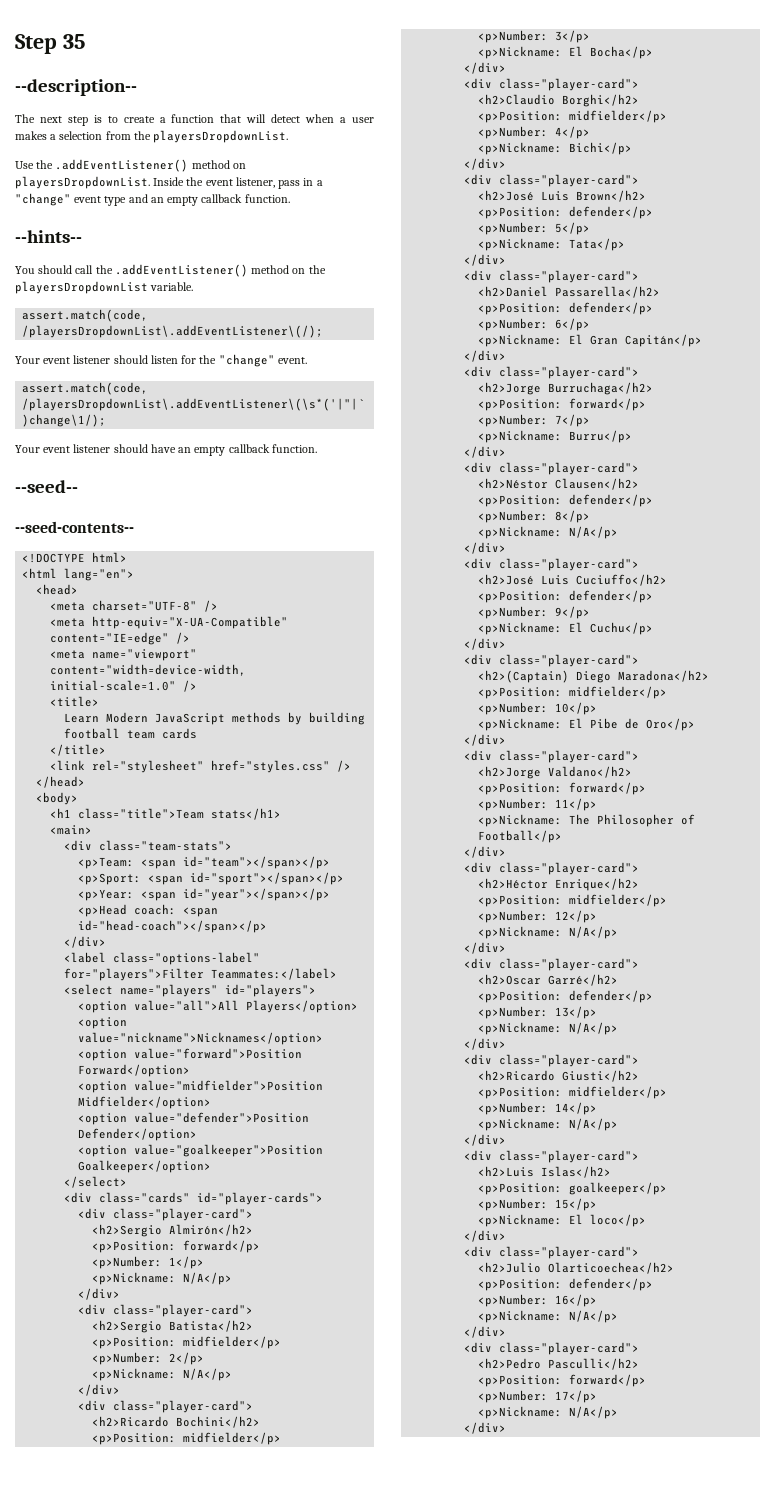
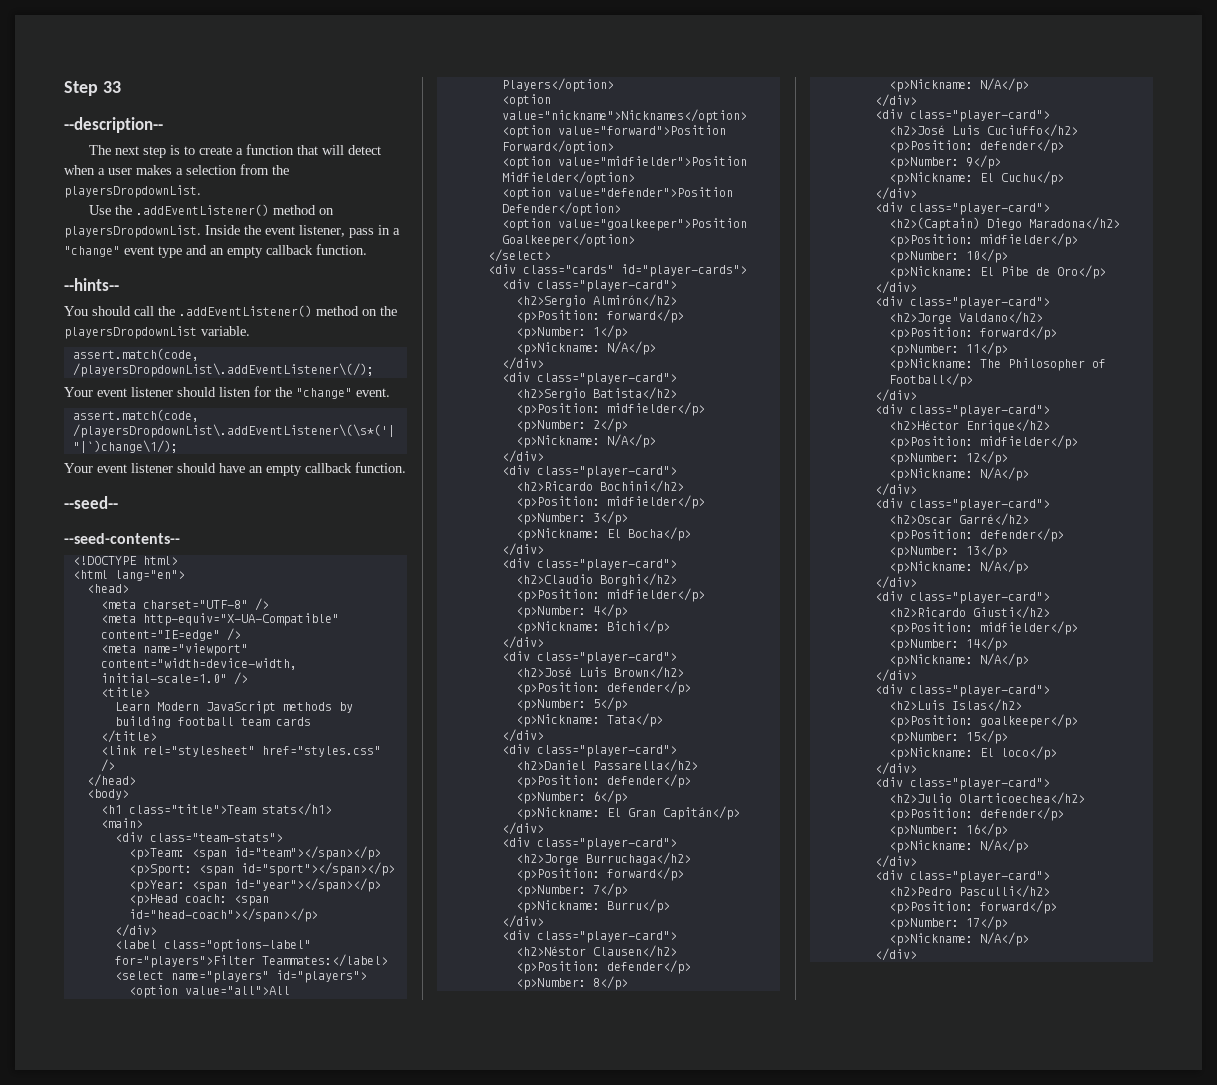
- Step 35
+ Step 33

